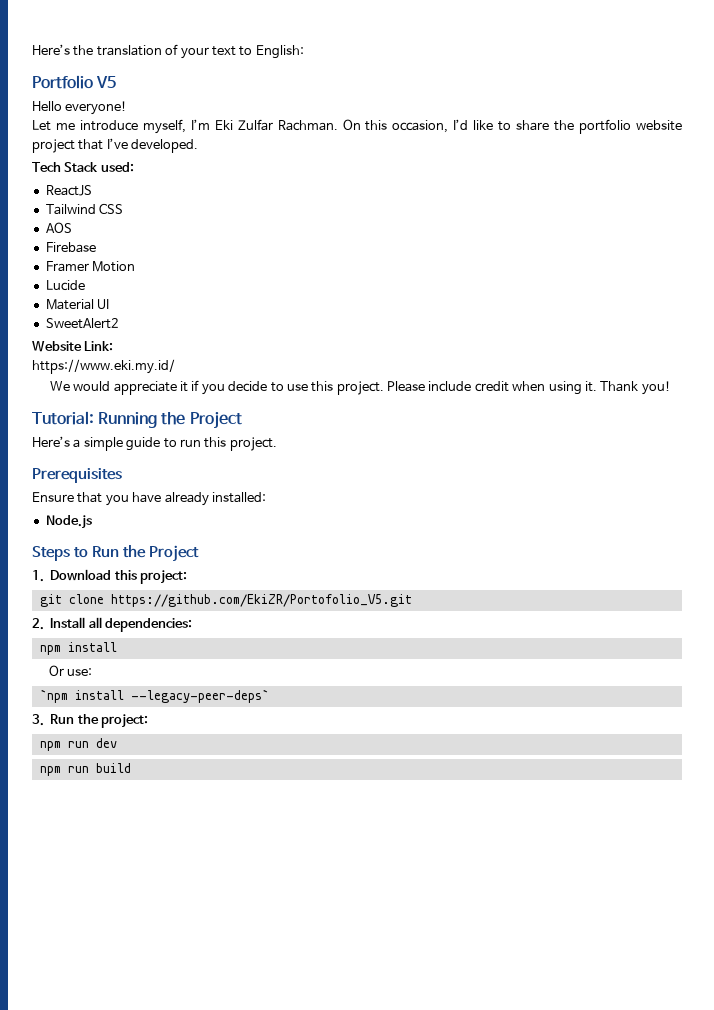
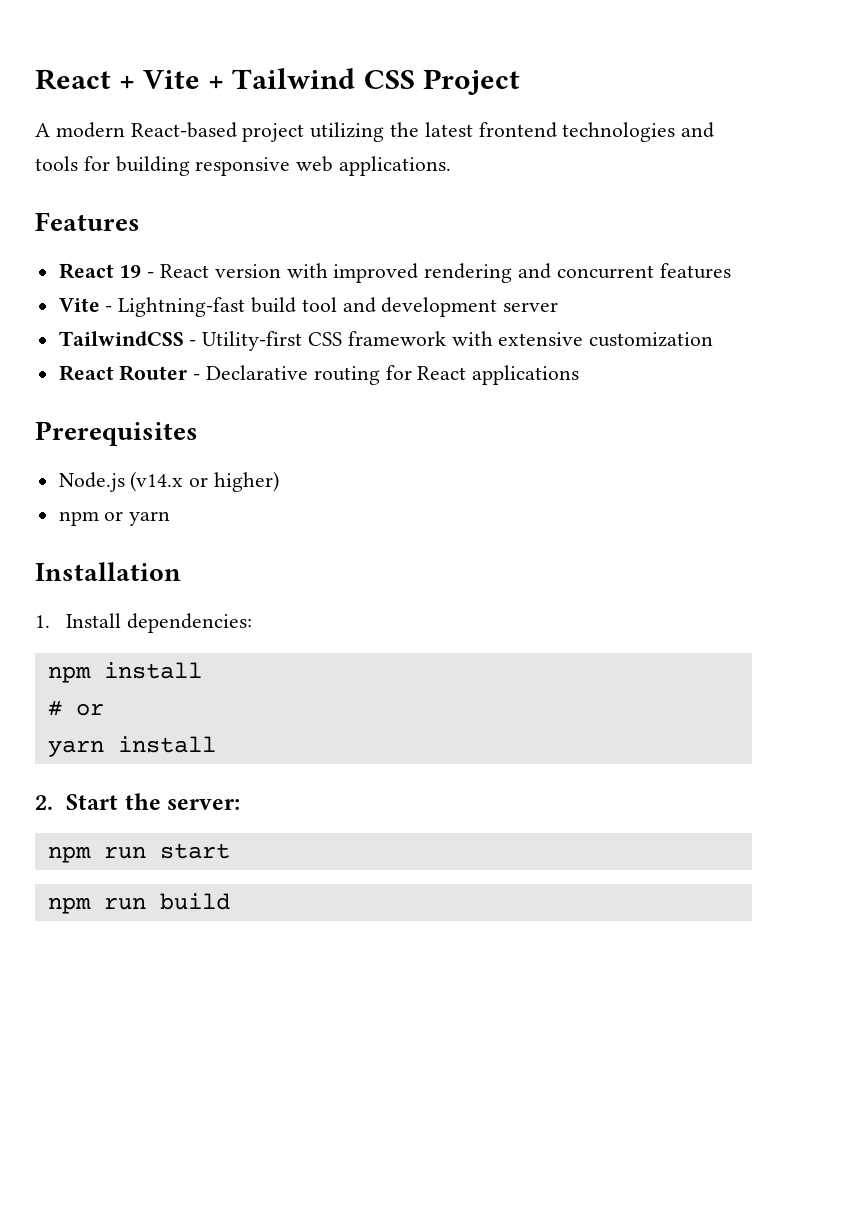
- Here’s the translation of your text to English:
- Portfolio V5
- Hello everyone!
- Let me introduce myself, I’m Eki Zulfar Rachman. On this occasion, I’d like to share the portfolio website project that I’ve developed.
- Tech Stack used:
- ReactJS
- Tailwind CSS
- AOS
- Firebase
- Framer Motion
- Lucide
- Material UI
- SweetAlert2
- Website Link:
- https://www.eki.my.id/
- We would appreciate it if you decide to use this project. Please include credit when using it. Thank you!
- Tutorial: Running the Project
- Here’s a simple guide to run this project.
+ React + Vite + Tailwind CSS Project
+ A modern React-based project utilizing the latest frontend technologies and tools for building responsive web applications.
+ Features
+ React 19 - React version with improved rendering and concurrent features
+ Vite - Lightning-fast build tool and development server
+ TailwindCSS - Utility-first CSS framework with extensive customization
+ React Router - Declarative routing for React applications
  Prerequisites
- Ensure that you have already installed:
- Node.js
- Steps to Run the Project
- 1. Download this project:
- git clone https://github.com/EkiZR/Portofolio_V5.git
- 2. Install all dependencies:
+ Node.js (v14.x or higher)
+ npm or yarn
+ Installation
+ 1. Install dependencies:
  npm install
- Or use:
- `npm install --legacy-peer-deps`
- 3. Run the project:
- npm run dev
+ # or
+ yarn install
+ 2. Start the server:
+ npm run start

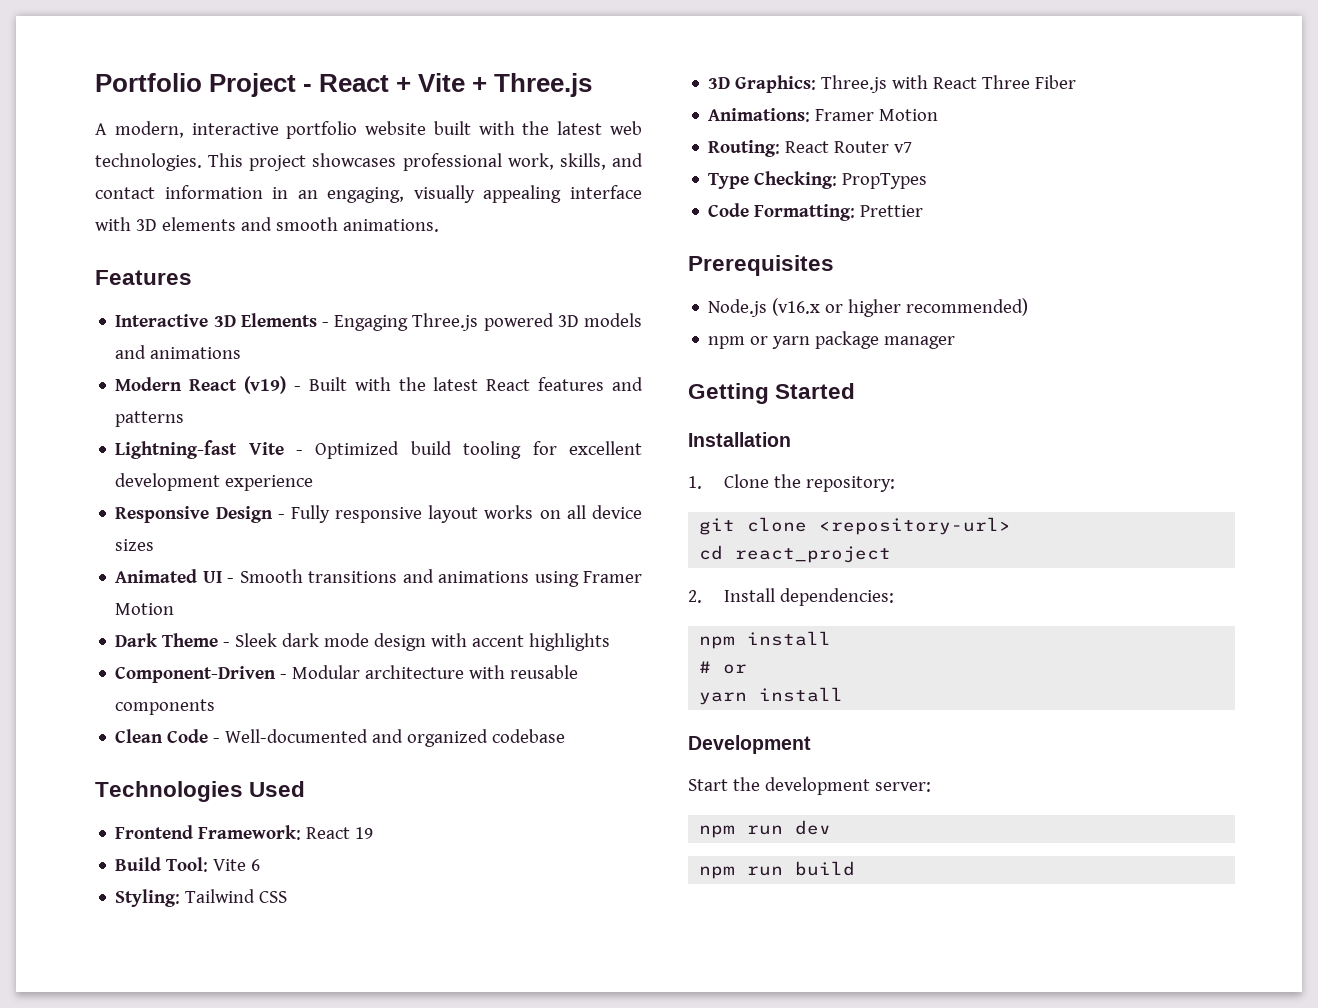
- React + Vite + Tailwind CSS Project
- A modern React-based project utilizing the latest frontend technologies and tools for building responsive web applications.
+ Portfolio Project - React + Vite + Three.js
+ A modern, interactive portfolio website built with the latest web technologies. This project showcases professional work, skills, and contact information in an engaging, visually appealing interface with 3D elements and smooth animations.
  Features
- React 19 - React version with improved rendering and concurrent features
- Vite - Lightning-fast build tool and development server
- TailwindCSS - Utility-first CSS framework with extensive customization
- React Router - Declarative routing for React applications
+ Interactive 3D Elements - Engaging Three.js powered 3D models and animations
+ Modern React (v19) - Built with the latest React features and patterns
+ Lightning-fast Vite - Optimized build tooling for excellent development experience
+ Responsive Design - Fully responsive layout works on all device sizes
+ Animated UI - Smooth transitions and animations using Framer Motion
+ Dark Theme - Sleek dark mode design with accent highlights
+ Component-Driven - Modular architecture with reusable components
+ Clean Code - Well-documented and organized codebase
+ Technologies Used
+ Frontend Framework: React 19
+ Build Tool: Vite 6
+ Styling: Tailwind CSS
+ 3D Graphics: Three.js with React Three Fiber
+ Animations: Framer Motion
+ Routing: React Router v7
+ Type Checking: PropTypes
+ Code Formatting: Prettier
  Prerequisites
- Node.js (v14.x or higher)
- npm or yarn
+ Node.js (v16.x or higher recommended)
+ npm or yarn package manager
+ Getting Started
  Installation
- 1. Install dependencies:
+ 1. Clone the repository:
+ git clone <repository-url>
+ cd react_project
+ 2. Install dependencies:
- 2. Start the server:
+ Development
+ Start the development server:
- npm run start
+ npm run dev

